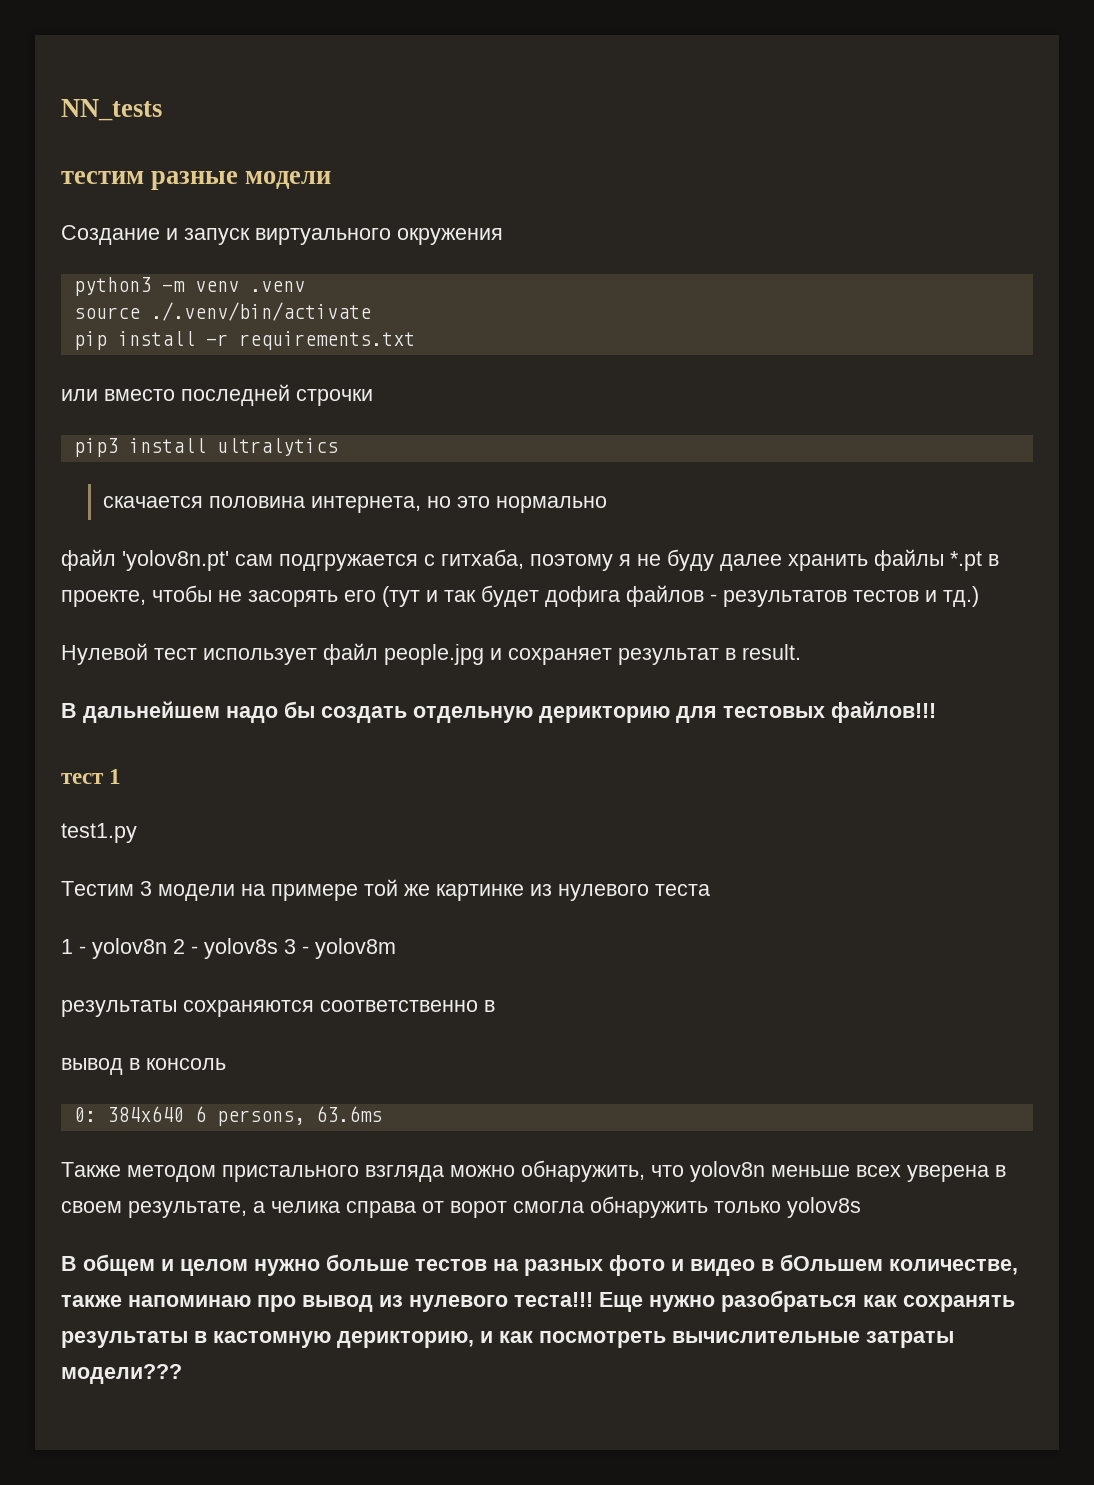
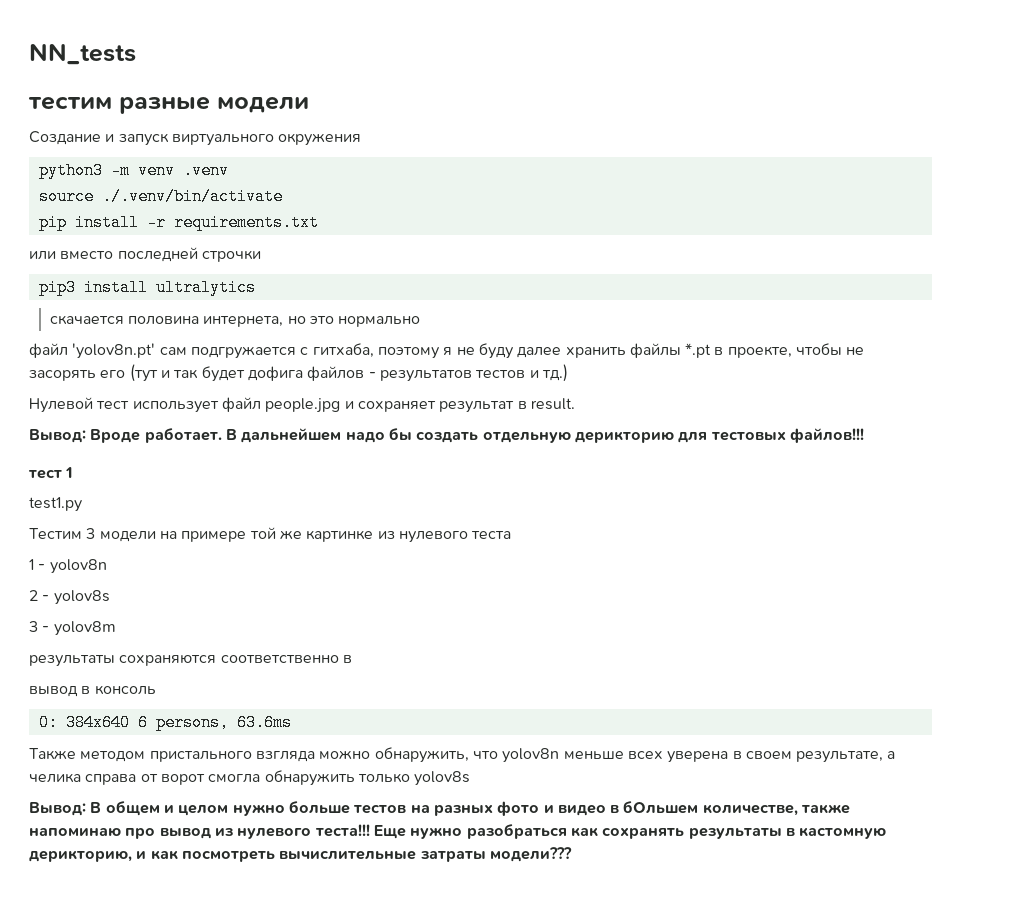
+ Вывод: Вроде работает.
- 1 - yolov8n 2 - yolov8s 3 - yolov8m
+ 1 - yolov8n
+ 2 - yolov8s
+ 3 - yolov8m
- В общем и целом нужно больше тестов на разных фото и видео в бОльшем количестве, также напоминаю про вывод из нулевого теста!!!
+ Вывод: В общем и целом нужно больше тестов на разных фото и видео в бОльшем количестве, также напоминаю про вывод из нулевого теста!!!

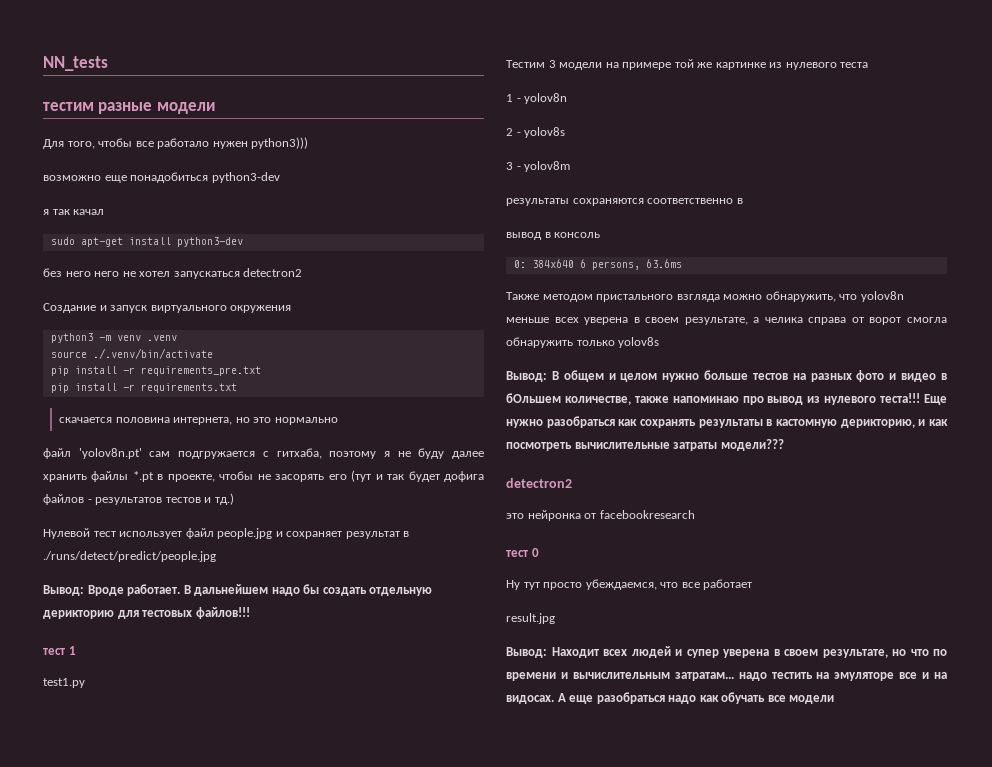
+ Для того, чтобы все работало нужен python3)))
+ возможно еще понадобиться python3-dev
+ я так качал
+ sudo apt-get install python3-dev
+ без него него не хотел запускаться detectron2
+ pip install -r requirements_pre.txt
- или вместо последней строчки
- pip3 install ultralytics
- Нулевой тест использует файл people.jpg и сохраняет результат в result.
+ Нулевой тест использует файл people.jpg и сохраняет результат в ./runs/detect/predict/people.jpg
  Еще нужно разобраться как сохранять результаты в кастомную дерикторию, и как посмотреть вычислительные затраты модели???
+ detectron2
+ это нейронка от facebookresearch
+ тест 0
+ Ну тут просто убеждаемся, что все работает
+ result.jpg
+ Вывод: Находит всех людей и супер уверена в своем результате, но что по времени и вычислительным затратам... надо тестить на эмуляторе все и на видосах. А еще разобраться надо как обучать все модели

